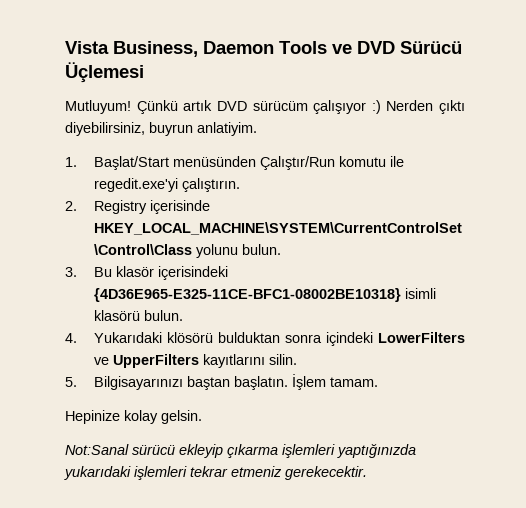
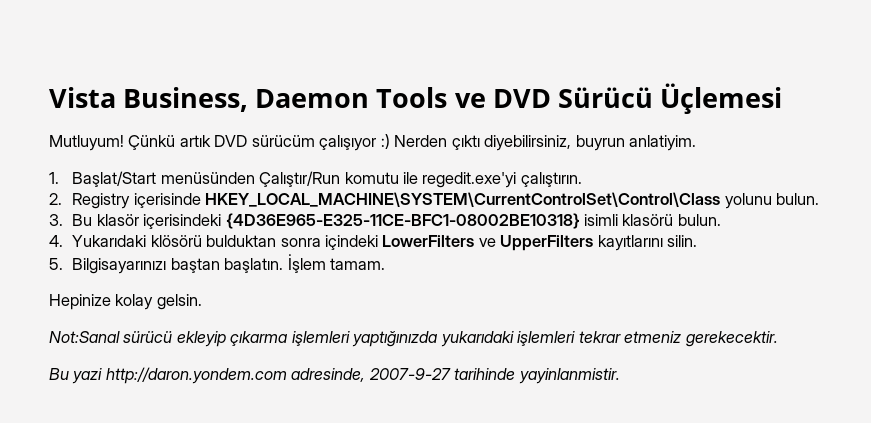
+ Bu yazi http://daron.yondem.com adresinde, 2007-9-27 tarihinde yayinlanmistir.

